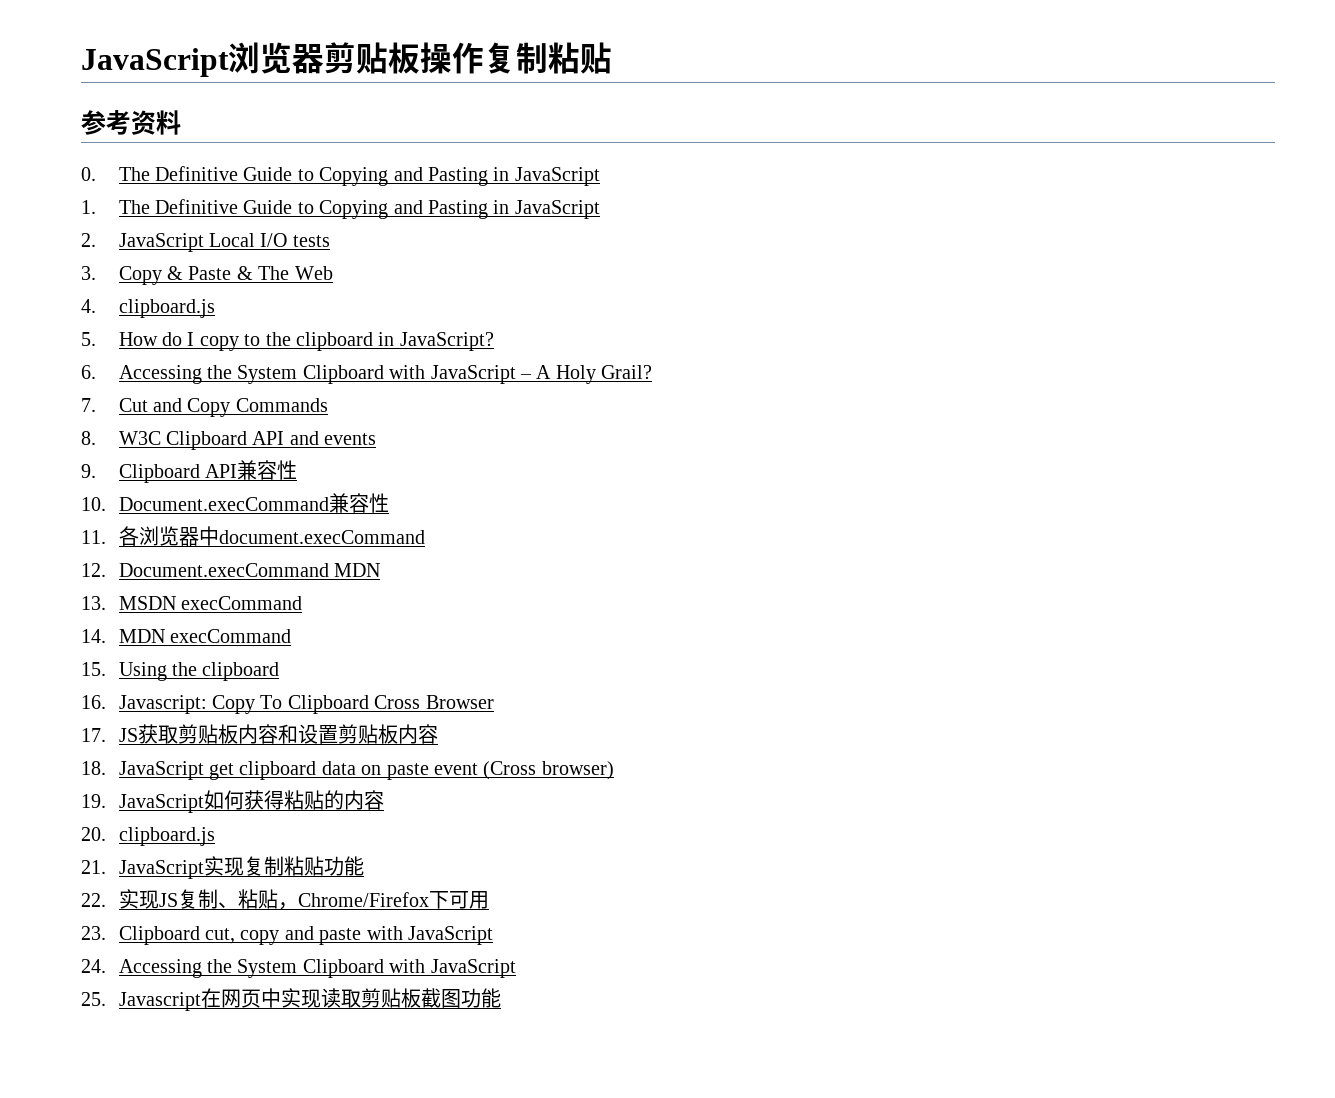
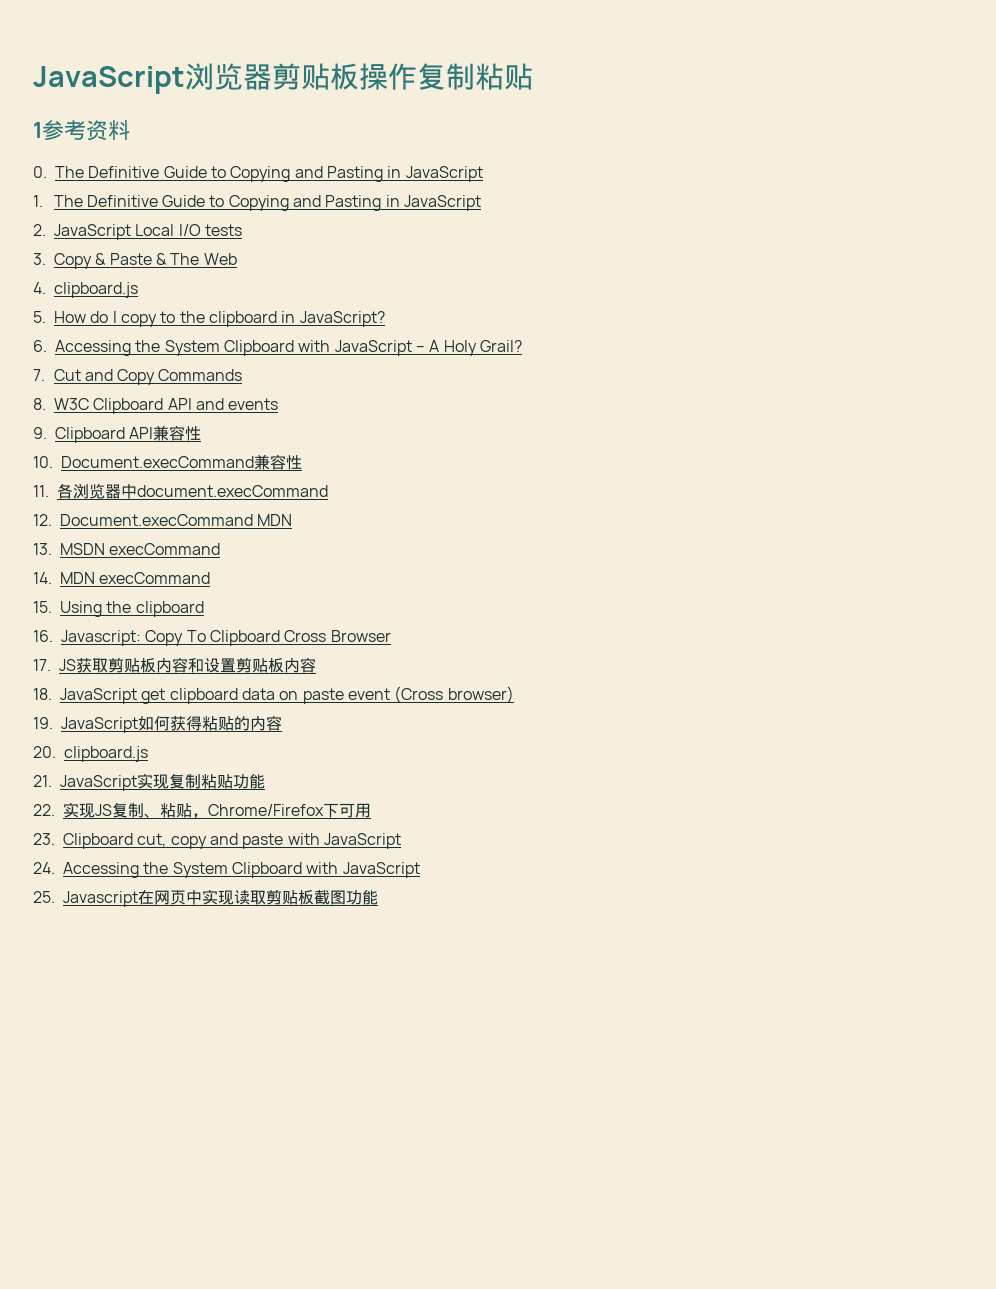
- 参考资料
+ 1参考资料

